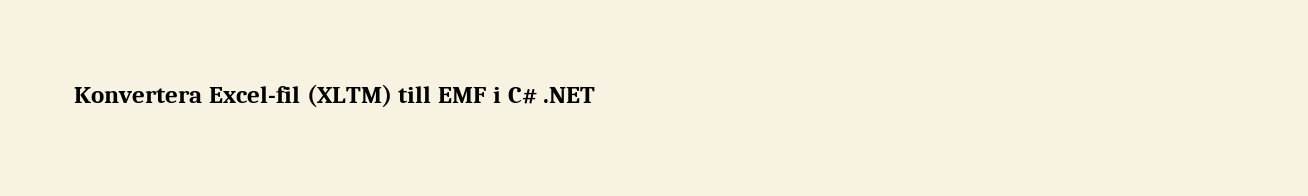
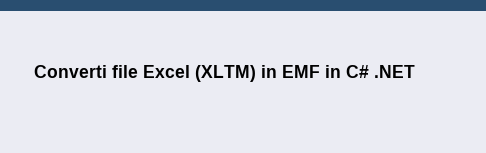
- Konvertera Excel-fil (XLTM) till EMF i C# .NET
+ Converti file Excel (XLTM) in EMF in C# .NET

